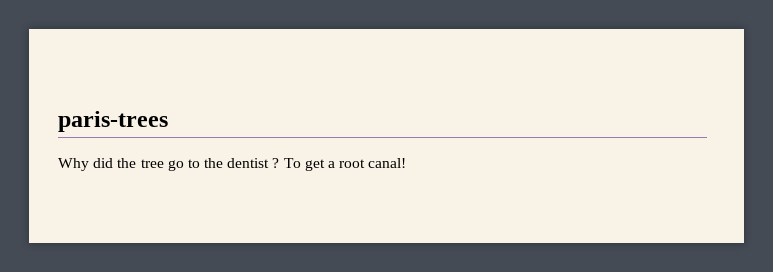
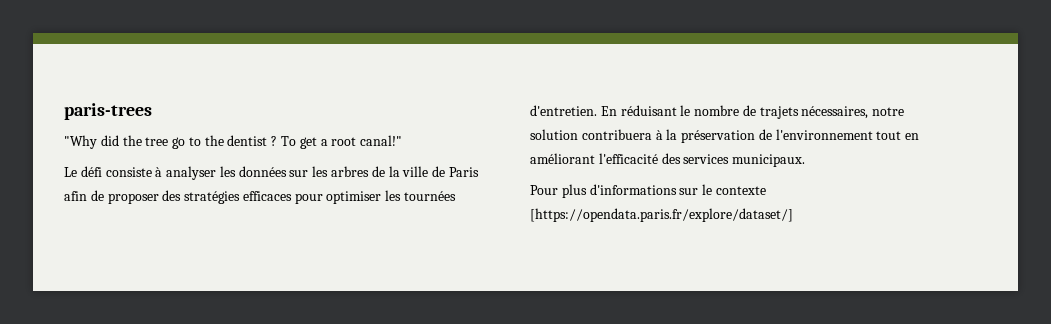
- Why did the tree go to the dentist ?
+ "Why did the tree go to the dentist ?
- To get a root canal!
+ To get a root canal!"
+ Le défi consiste à analyser les données sur les arbres de la ville de Paris afin de proposer des stratégies efficaces pour optimiser les tournées d'entretien. En réduisant le nombre de trajets nécessaires, notre solution contribuera à la préservation de l'environnement tout en améliorant l'efficacité des services municipaux.
+ Pour plus d'informations sur le contexte [https://opendata.paris.fr/explore/dataset/]

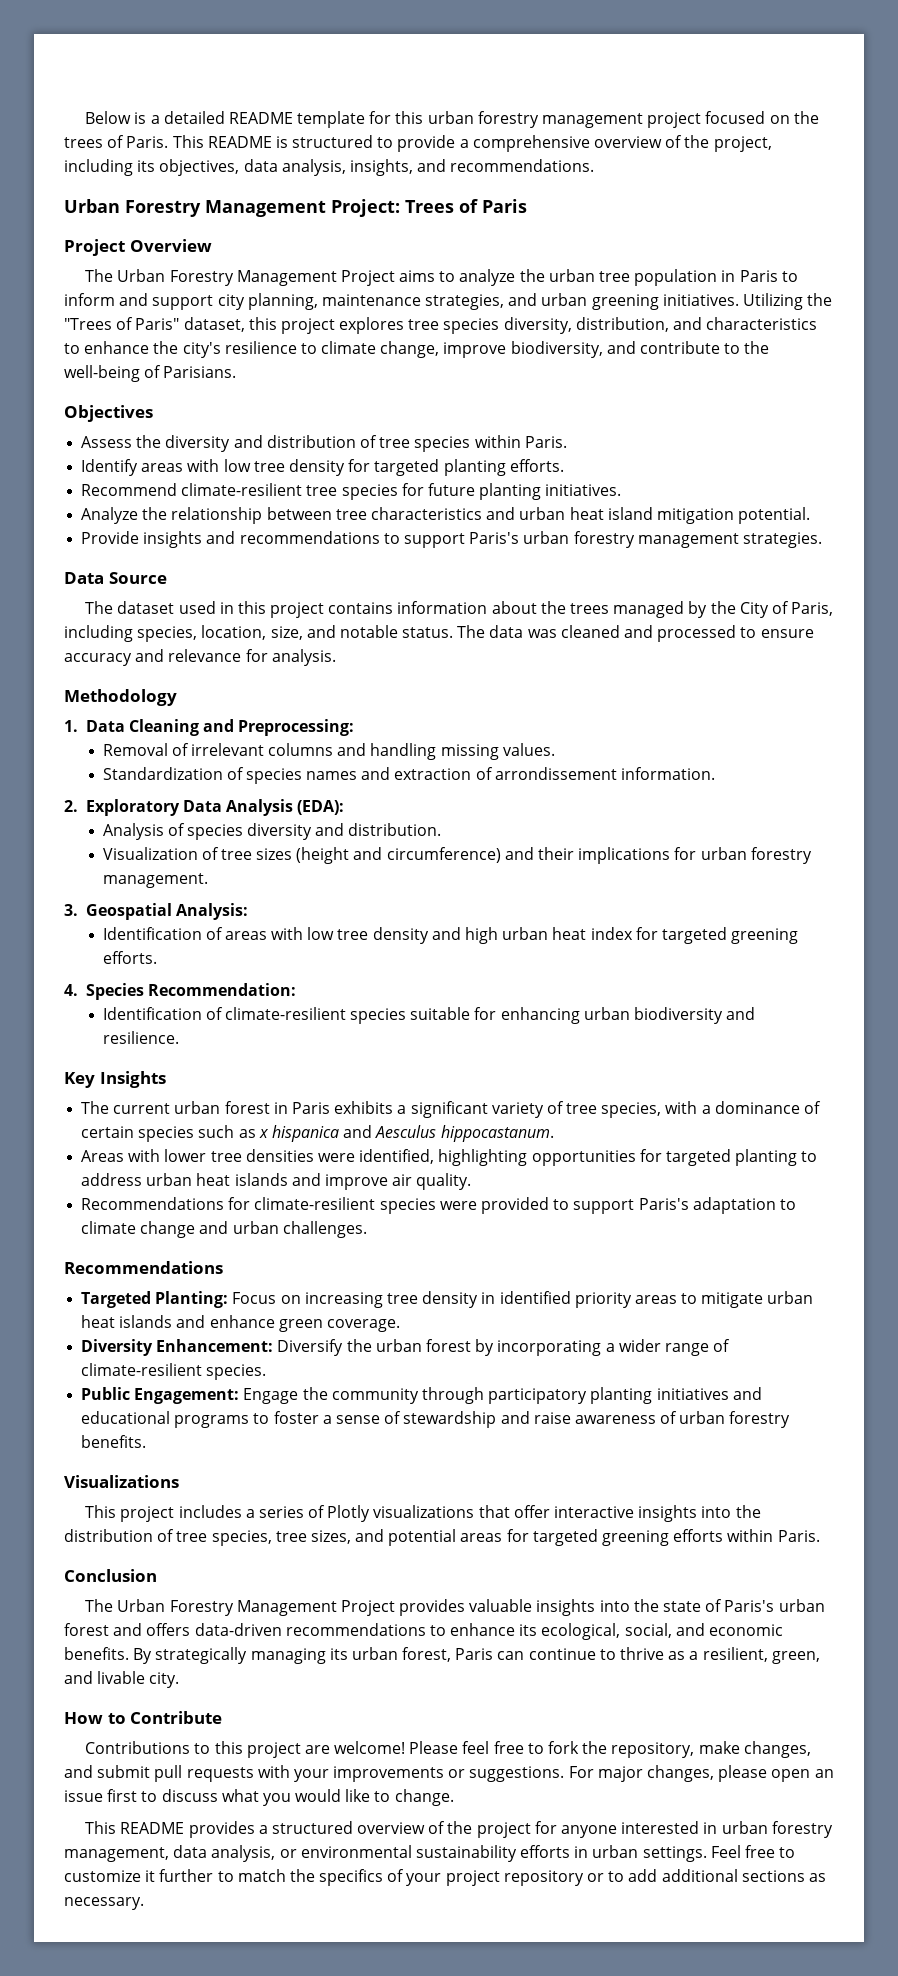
- paris-trees
- "Why did the tree go to the dentist ? To get a root canal!"
- Le défi consiste à analyser les données sur les arbres de la ville de Paris afin de proposer des stratégies efficaces pour optimiser les tournées d'entretien. En réduisant le nombre de trajets nécessaires, notre solution contribuera à la préservation de l'environnement tout en améliorant l'efficacité des services municipaux.
- Pour plus d'informations sur le contexte [https://opendata.paris.fr/explore/dataset/]
+ Below is a detailed README template for this urban forestry management project focused on the trees of Paris. This README is structured to provide a comprehensive overview of the project, including its objectives, data analysis, insights, and recommendations.
+ Urban Forestry Management Project: Trees of Paris
+ Project Overview
+ The Urban Forestry Management Project aims to analyze the urban tree population in Paris to inform and support city planning, maintenance strategies, and urban greening initiatives. Utilizing the "Trees of Paris" dataset, this project explores tree species diversity, distribution, and characteristics to enhance the city's resilience to climate change, improve biodiversity, and contribute to the well-being of Parisians.
+ Objectives
+ Assess the diversity and distribution of tree species within Paris.
+ Identify areas with low tree density for targeted planting efforts.
+ Recommend climate-resilient tree species for future planting initiatives.
+ Analyze the relationship between tree characteristics and urban heat island mitigation potential.
+ Provide insights and recommendations to support Paris's urban forestry management strategies.
+ Data Source
+ The dataset used in this project contains information about the trees managed by the City of Paris, including species, location, size, and notable status. The data was cleaned and processed to ensure accuracy and relevance for analysis.
+ Methodology
+ 1. Data Cleaning and Preprocessing:
+ Removal of irrelevant columns and handling missing values.
+ Standardization of species names and extraction of arrondissement information.
+ 2. Exploratory Data Analysis (EDA):
+ Analysis of species diversity and distribution.
+ Visualization of tree sizes (height and circumference) and their implications for urban forestry management.
+ 3. Geospatial Analysis:
+ Identification of areas with low tree density and high urban heat index for targeted greening efforts.
+ 4. Species Recommendation:
+ Identification of climate-resilient species suitable for enhancing urban biodiversity and resilience.
+ Key Insights
+ The current urban forest in Paris exhibits a significant variety of tree species, with a dominance of certain species such as x hispanica and Aesculus hippocastanum.
+ Areas with lower tree densities were identified, highlighting opportunities for targeted planting to address urban heat islands and improve air quality.
+ Recommendations for climate-resilient species were provided to support Paris's adaptation to climate change and urban challenges.
+ Recommendations
+ Targeted Planting: Focus on increasing tree density in identified priority areas to mitigate urban heat islands and enhance green coverage.
+ Diversity Enhancement: Diversify the urban forest by incorporating a wider range of climate-resilient species.
+ Public Engagement: Engage the community through participatory planting initiatives and educational programs to foster a sense of stewardship and raise awareness of urban forestry benefits.
+ Visualizations
+ This project includes a series of Plotly visualizations that offer interactive insights into the distribution of tree species, tree sizes, and potential areas for targeted greening efforts within Paris.
+ Conclusion
+ The Urban Forestry Management Project provides valuable insights into the state of Paris's urban forest and offers data-driven recommendations to enhance its ecological, social, and economic benefits. By strategically managing its urban forest, Paris can continue to thrive as a resilient, green, and livable city.
+ How to Contribute
+ Contributions to this project are welcome! Please feel free to fork the repository, make changes, and submit pull requests with your improvements or suggestions. For major changes, please open an issue first to discuss what you would like to change.
+ This README provides a structured overview of the project for anyone interested in urban forestry management, data analysis, or environmental sustainability efforts in urban settings. Feel free to customize it further to match the specifics of your project repository or to add additional sections as necessary.

